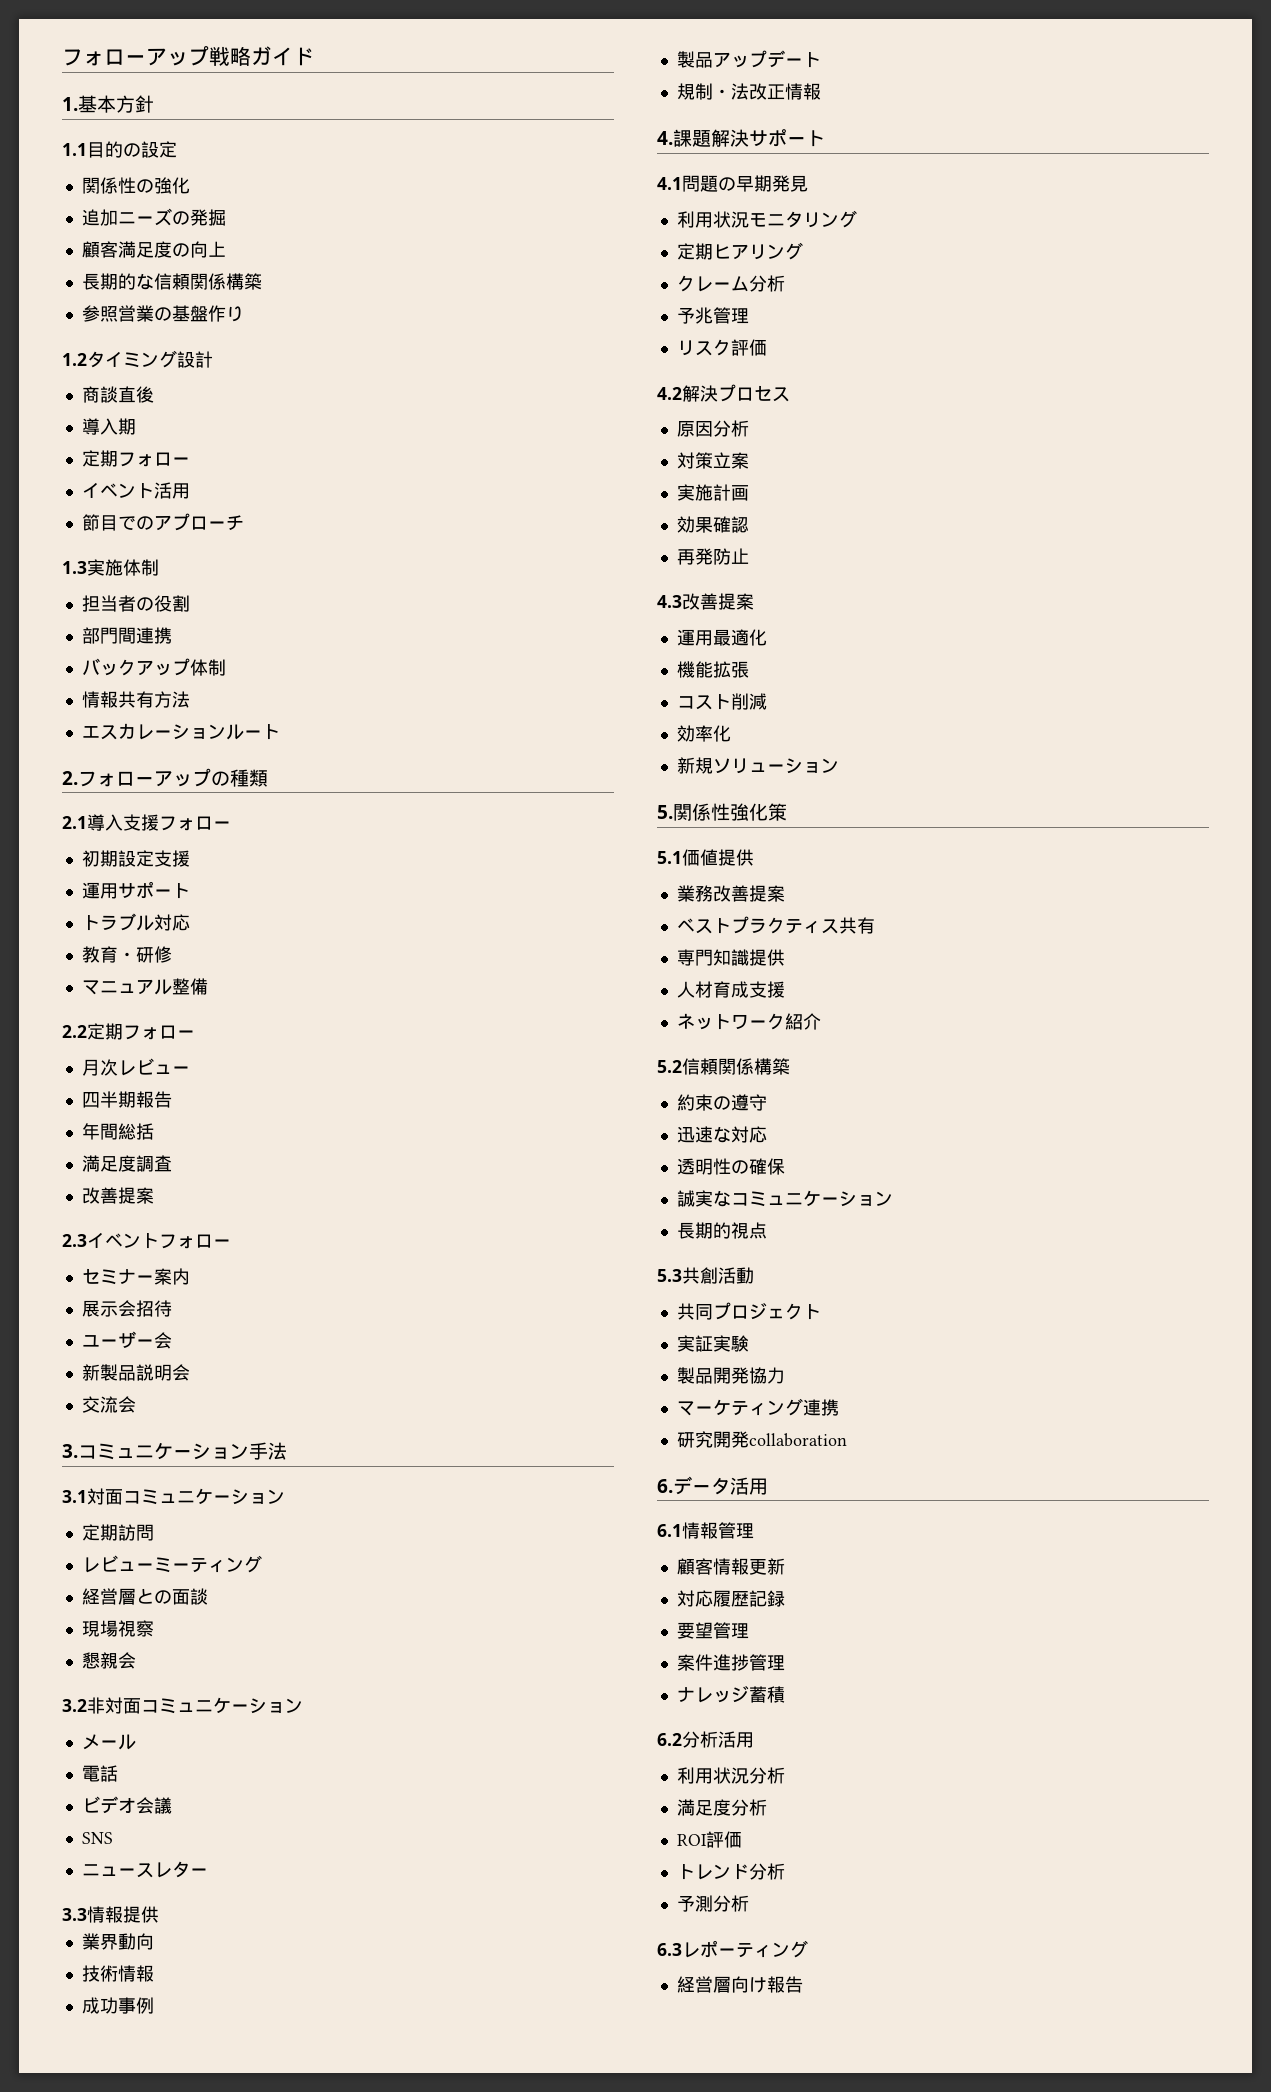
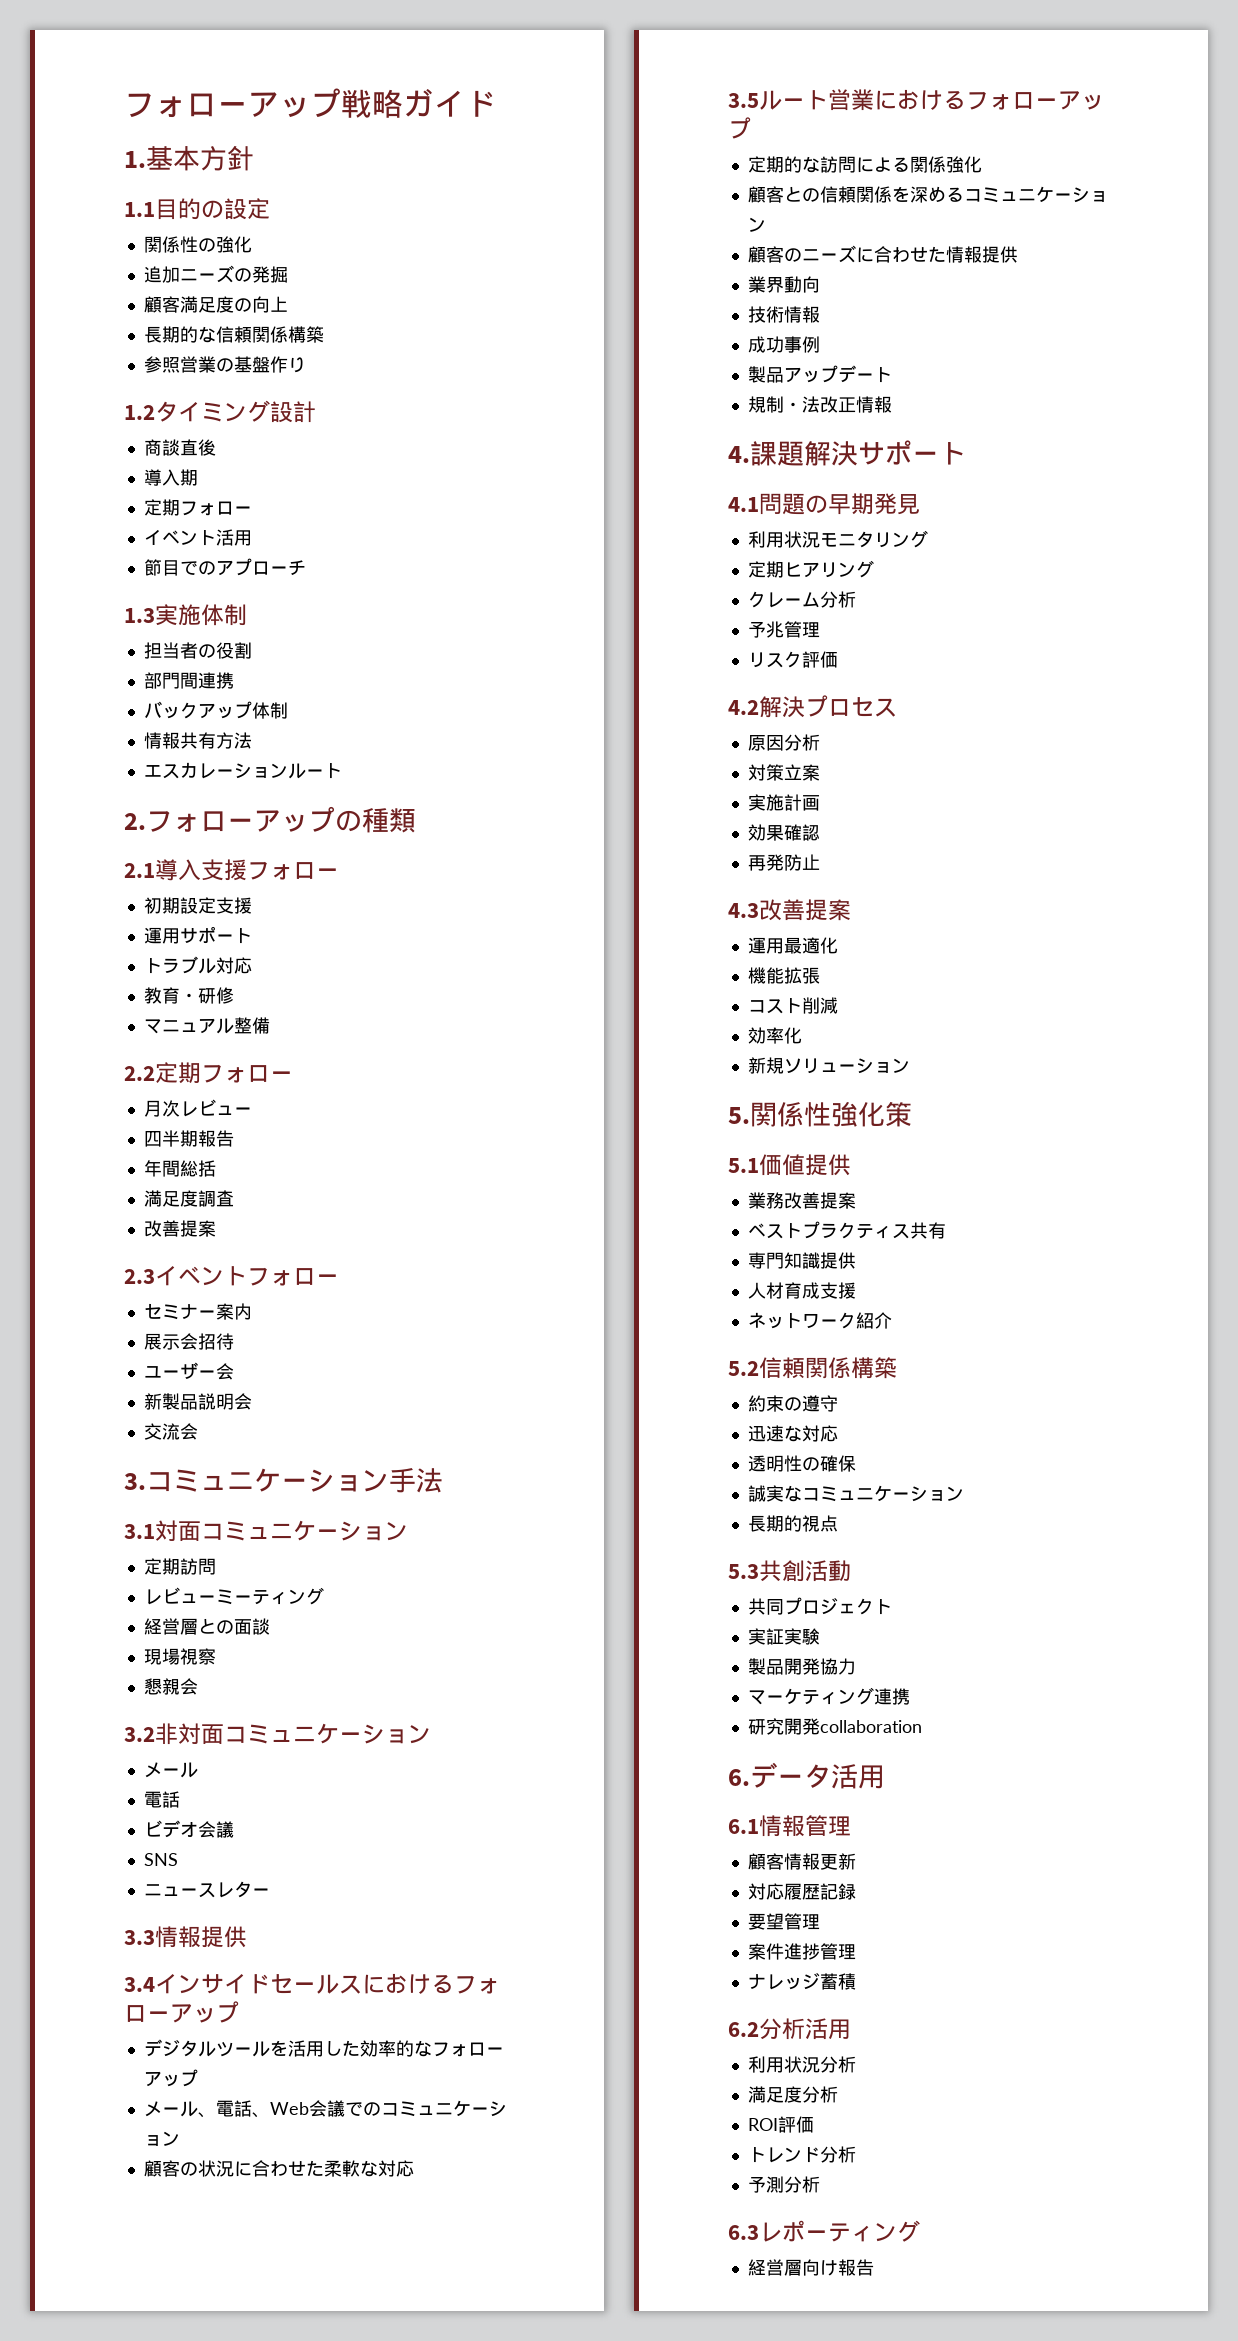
+ 3.4インサイドセールスにおけるフォローアップ
+ デジタルツールを活用した効率的なフォローアップ
+ メール、電話、Web会議でのコミュニケーション
+ 顧客の状況に合わせた柔軟な対応
+ 3.5ルート営業におけるフォローアップ
+ 定期的な訪問による関係強化
+ 顧客との信頼関係を深めるコミュニケーション
+ 顧客のニーズに合わせた情報提供

